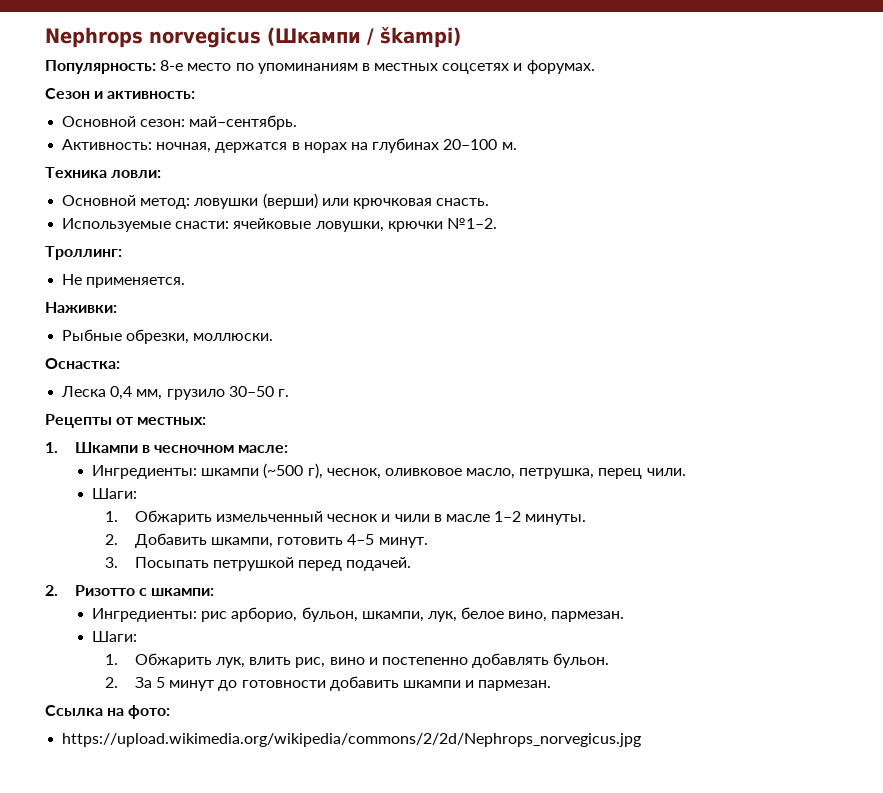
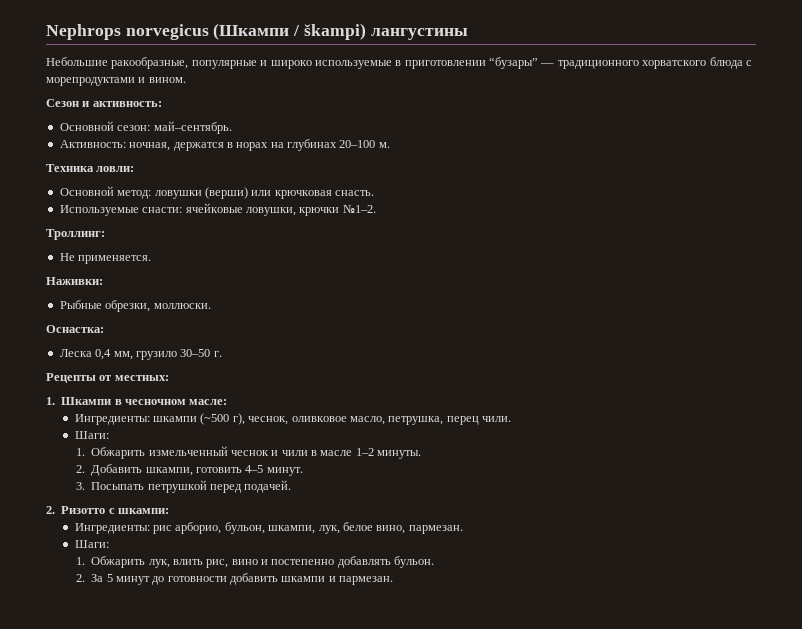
- Nephrops norvegicus (Шкампи / škampi)
- Популярность: 8-е место по упоминаниям в местных соцсетях и форумах.
+ Nephrops norvegicus (Шкампи / škampi) лангустины
+ Небольшие ракообразные, популярные и широко используемые в приготовлении “бузары” — традиционного хорватского блюда с морепродуктами и вином.
- Ссылка на фото:
- https://upload.wikimedia.org/wikipedia/commons/2/2d/Nephrops_norvegicus.jpg

